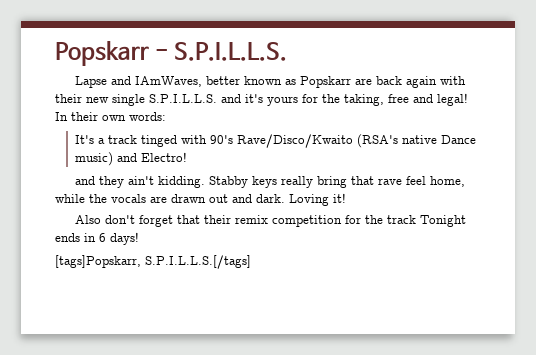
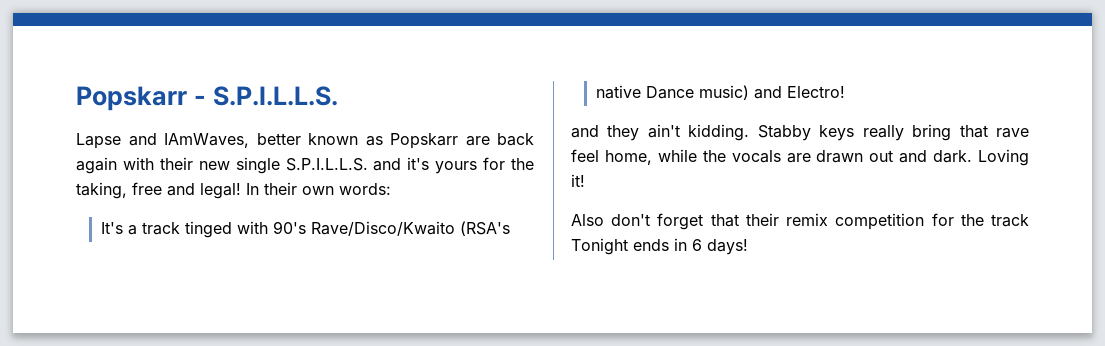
- [tags]Popskarr, S.P.I.L.L.S.[/tags]

